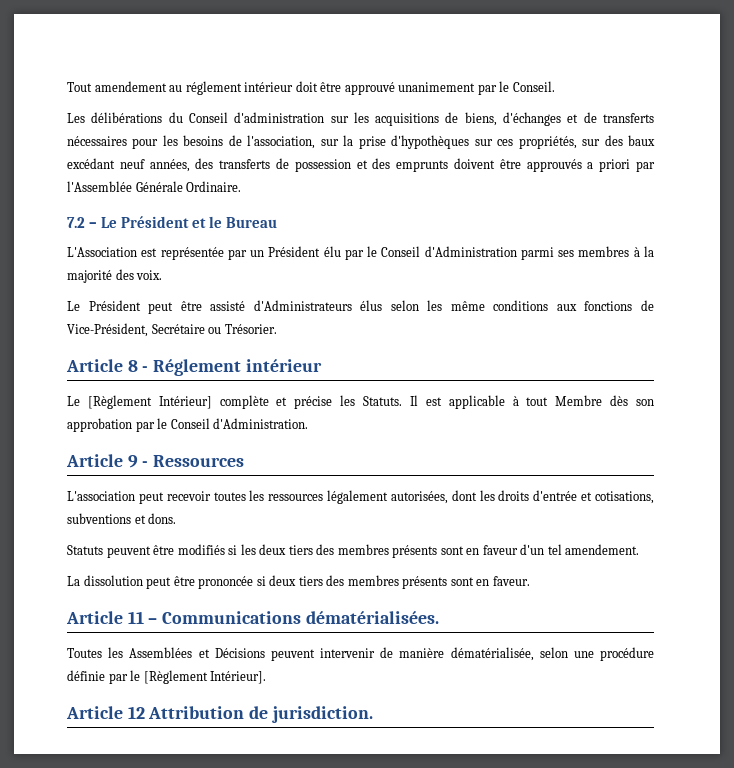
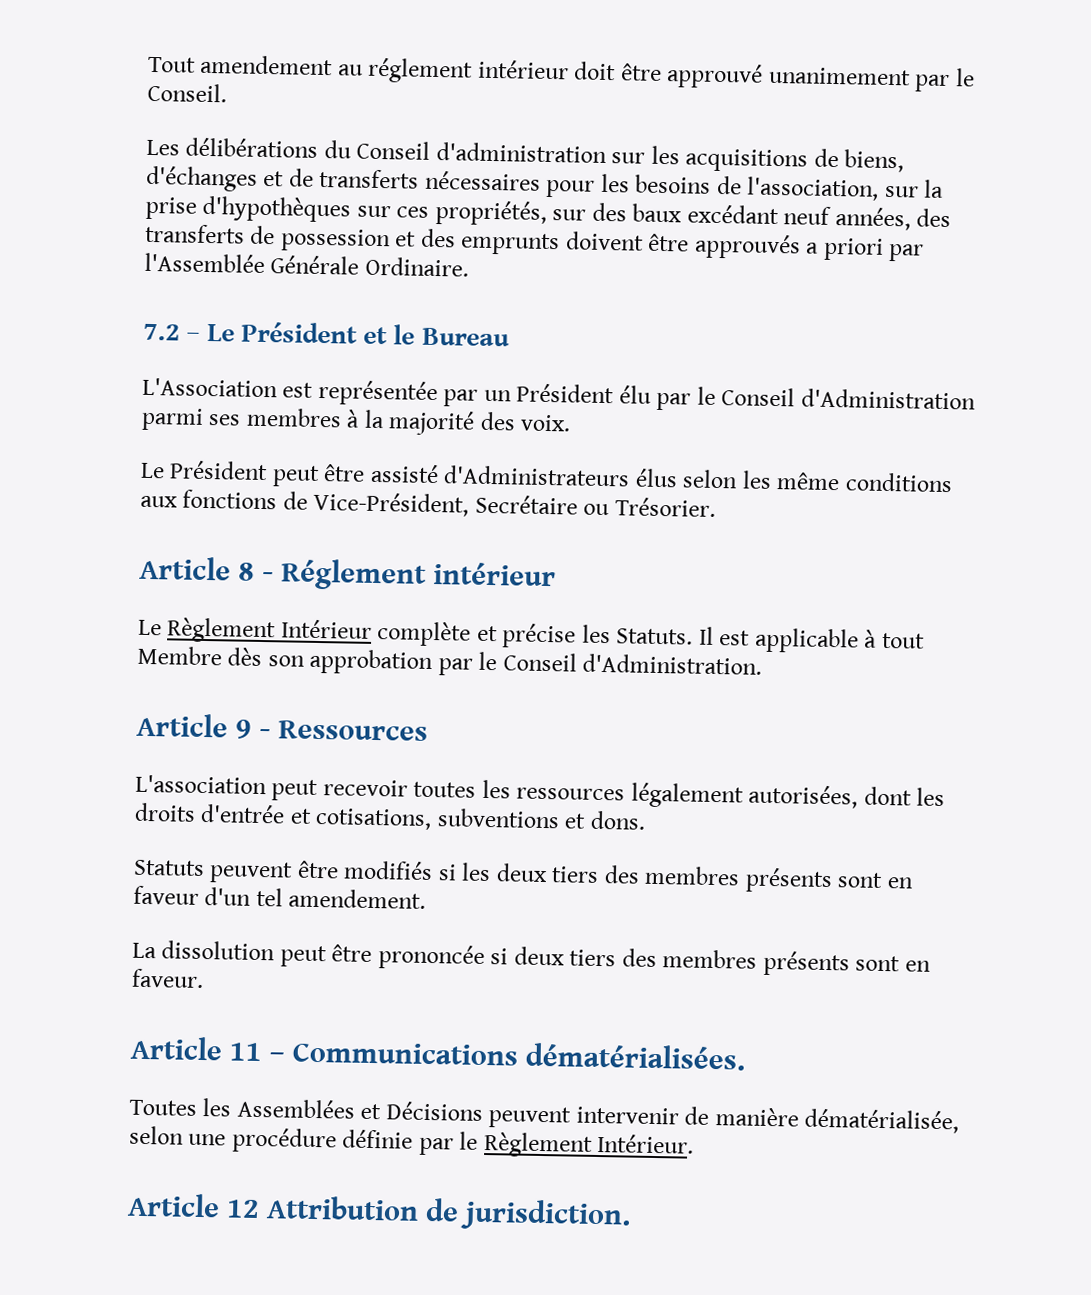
- Le [Règlement Intérieur] complète et précise les Statuts.
+ Le Règlement Intérieur complète et précise les Statuts.
- Toutes les Assemblées et Décisions peuvent intervenir de manière dématérialisée, selon une procédure définie par le [Règlement Intérieur].
+ Toutes les Assemblées et Décisions peuvent intervenir de manière dématérialisée, selon une procédure définie par le Règlement Intérieur.

